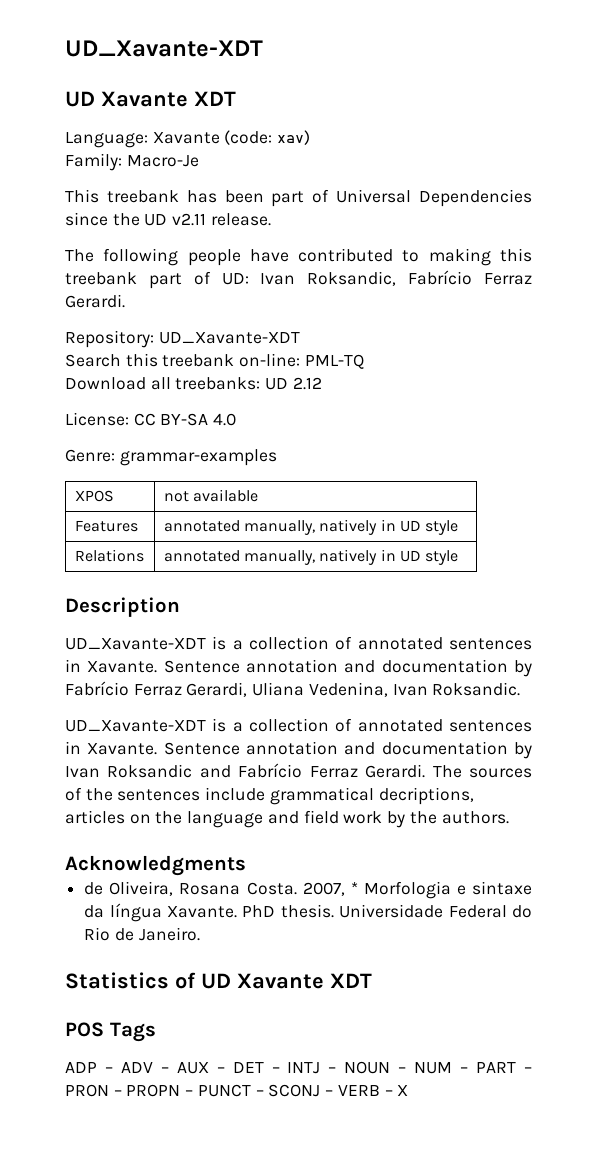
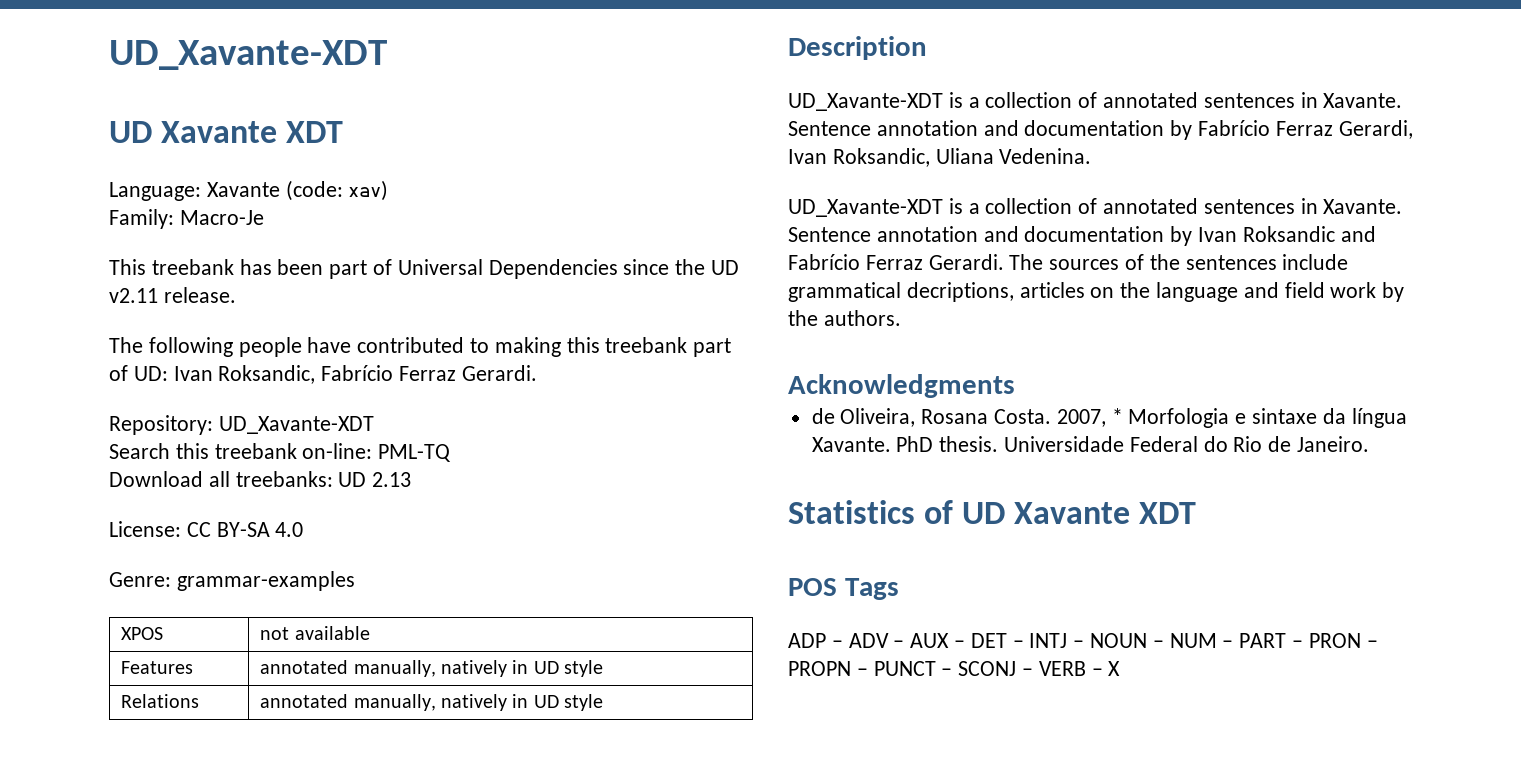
- Download all treebanks: UD 2.12
+ Download all treebanks: UD 2.13
- Sentence annotation and documentation by Fabrício Ferraz Gerardi, Uliana Vedenina, Ivan Roksandic.
+ Sentence annotation and documentation by Fabrício Ferraz Gerardi, Ivan Roksandic, Uliana Vedenina.

